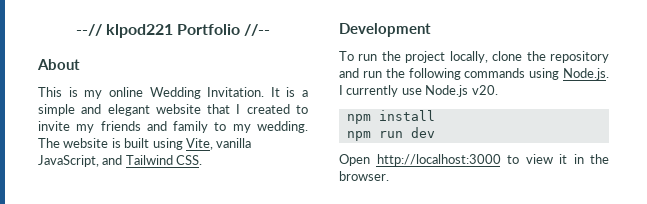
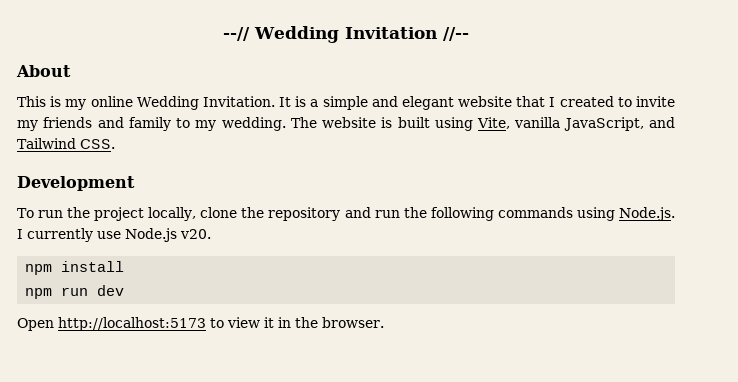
- --// klpod221 Portfolio //--
+ --// Wedding Invitation //--
- Open http://localhost:3000 to view it in the browser.
+ Open http://localhost:5173 to view it in the browser.

